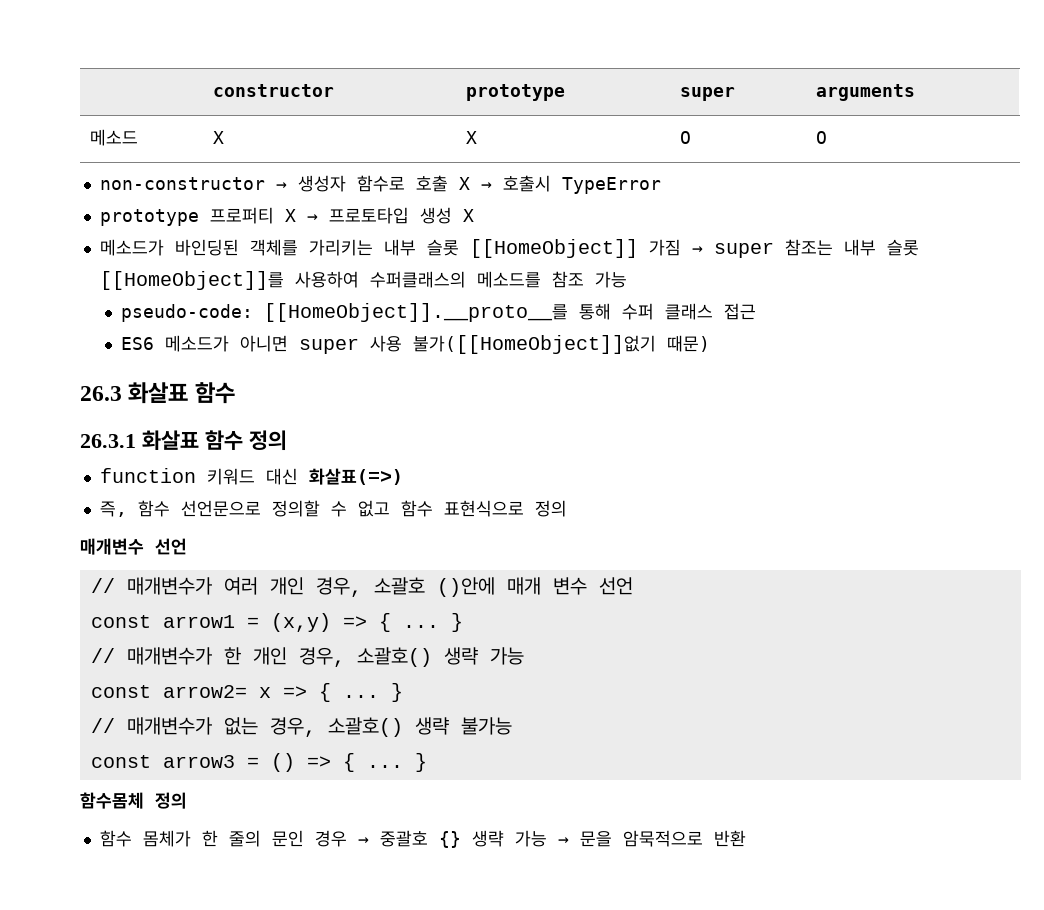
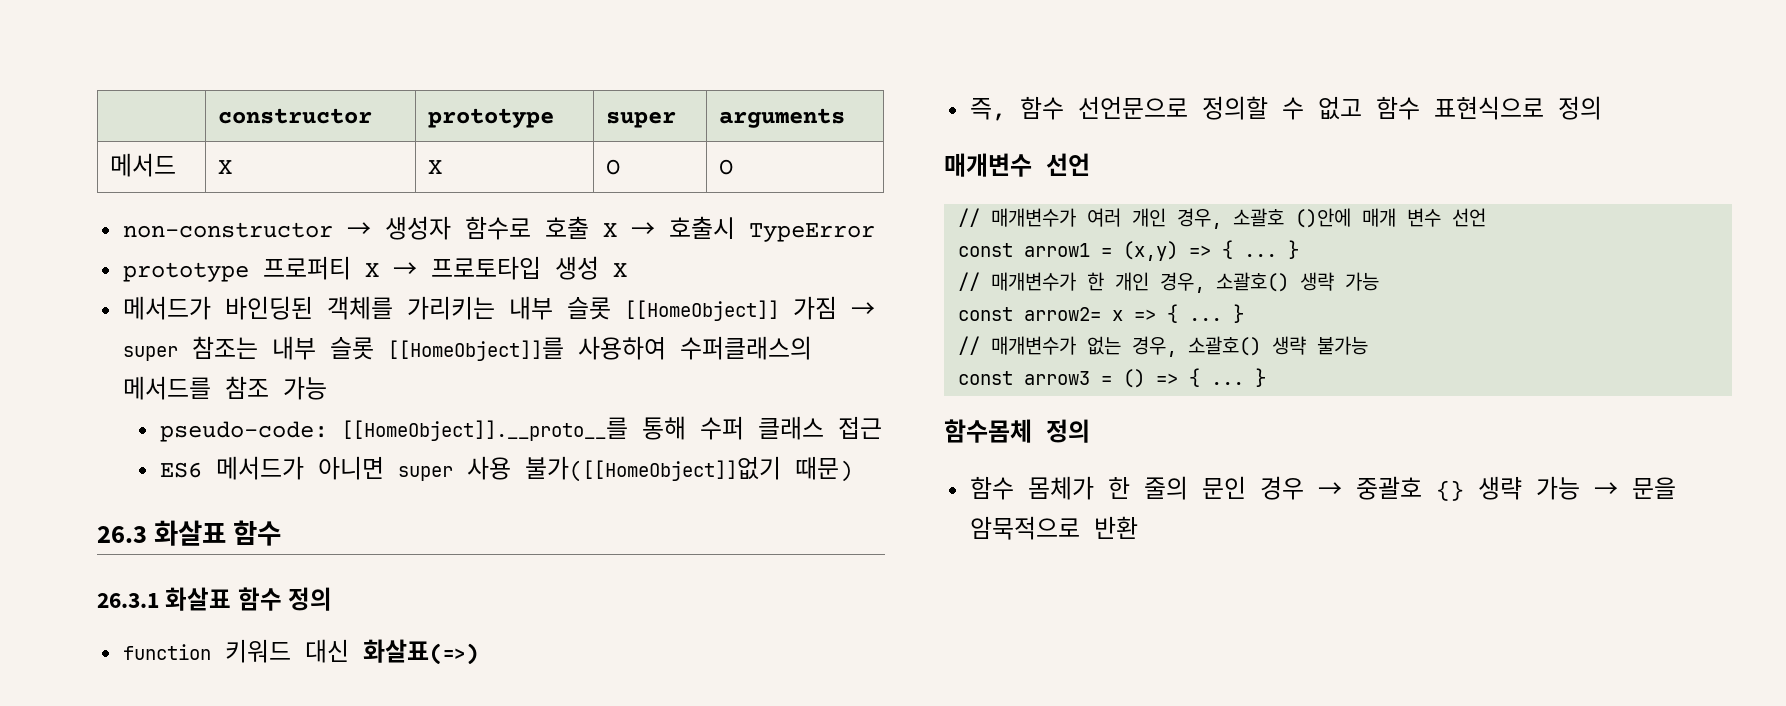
- 메소드 | X | X | O | O
+ 메서드 | X | X | O | O
- 메소드가 바인딩된 객체를 가리키는 내부 슬롯 [[HomeObject]] 가짐 → super 참조는 내부 슬롯 [[HomeObject]]를 사용하여 수퍼클래스의 메소드를 참조 가능
+ 메서드가 바인딩된 객체를 가리키는 내부 슬롯 [[HomeObject]] 가짐 → super 참조는 내부 슬롯 [[HomeObject]]를 사용하여 수퍼클래스의 메서드를 참조 가능
- ES6 메소드가 아니면 super 사용 불가([[HomeObject]]없기 때문)
+ ES6 메서드가 아니면 super 사용 불가([[HomeObject]]없기 때문)

